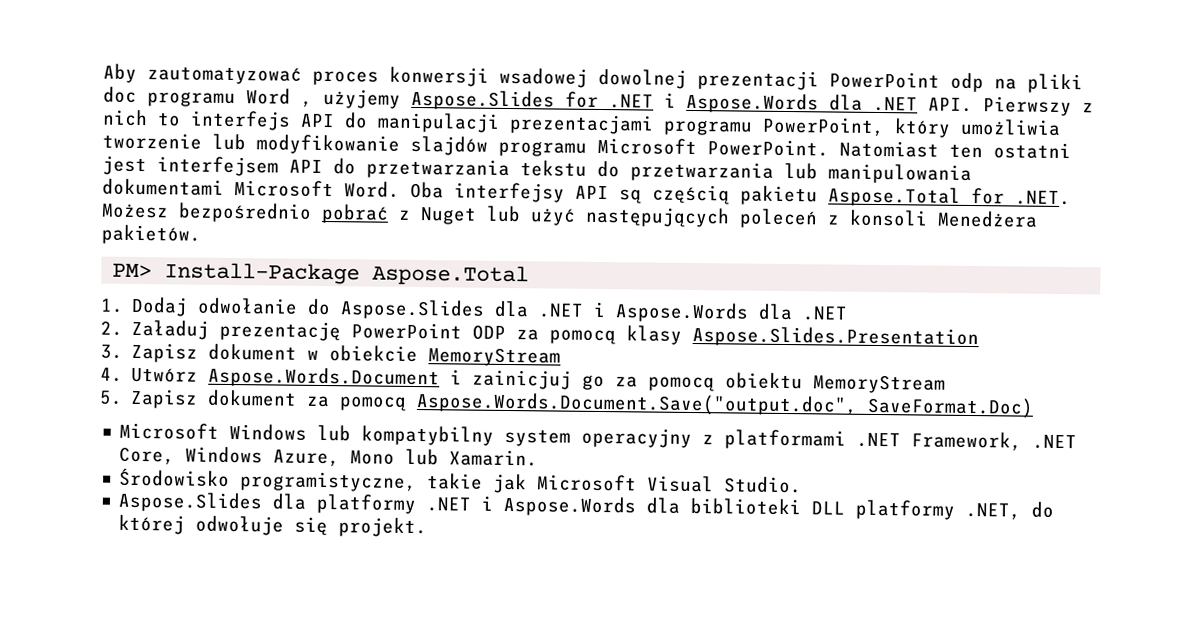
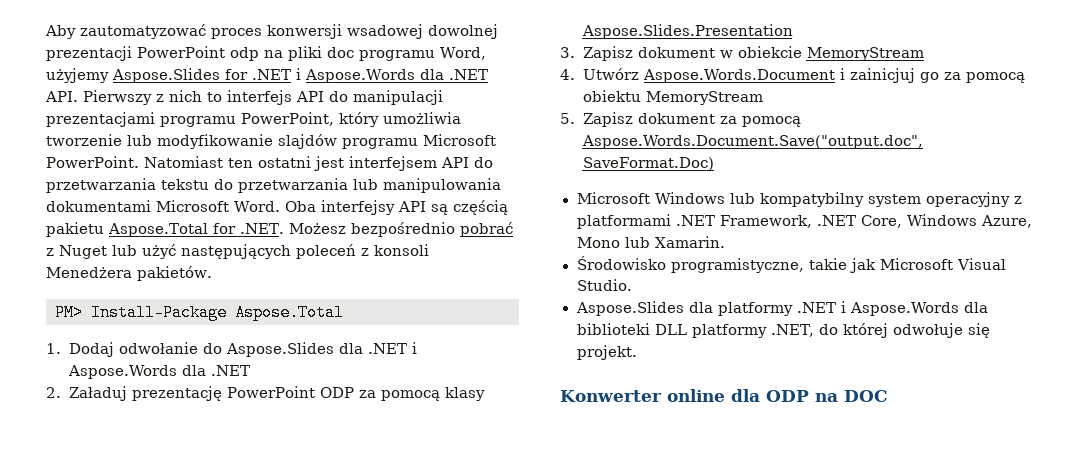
- Aby zautomatyzować proces konwersji wsadowej dowolnej prezentacji PowerPoint odp na pliki doc programu Word , użyjemy Aspose.Slides for .NET i Aspose.Words dla .NET API. Pierwszy z nich to interfejs API do manipulacji prezentacjami programu PowerPoint, który umożliwia tworzenie lub modyfikowanie slajdów programu Microsoft PowerPoint.
+ Aby zautomatyzować proces konwersji wsadowej dowolnej prezentacji PowerPoint odp na pliki doc programu Word, użyjemy Aspose.Slides for .NET i Aspose.Words dla .NET API. Pierwszy z nich to interfejs API do manipulacji prezentacjami programu PowerPoint, który umożliwia tworzenie lub modyfikowanie slajdów programu Microsoft PowerPoint.
+ Konwerter online dla ODP na DOC

